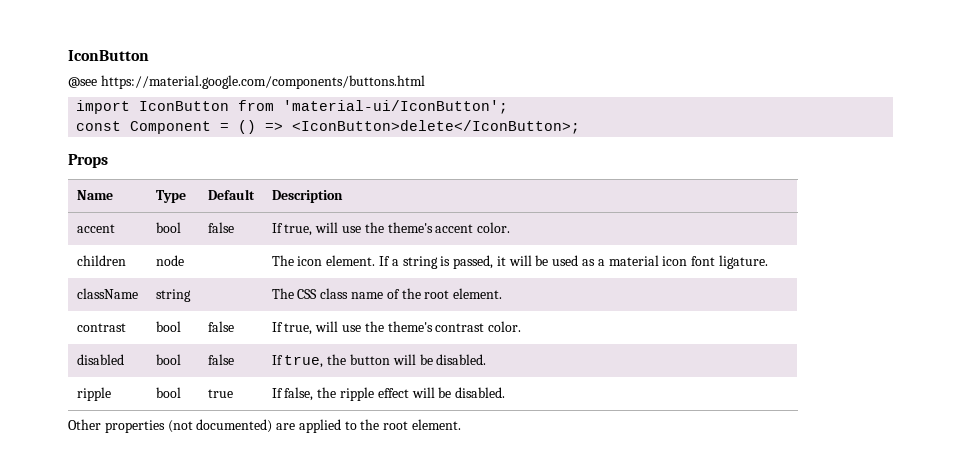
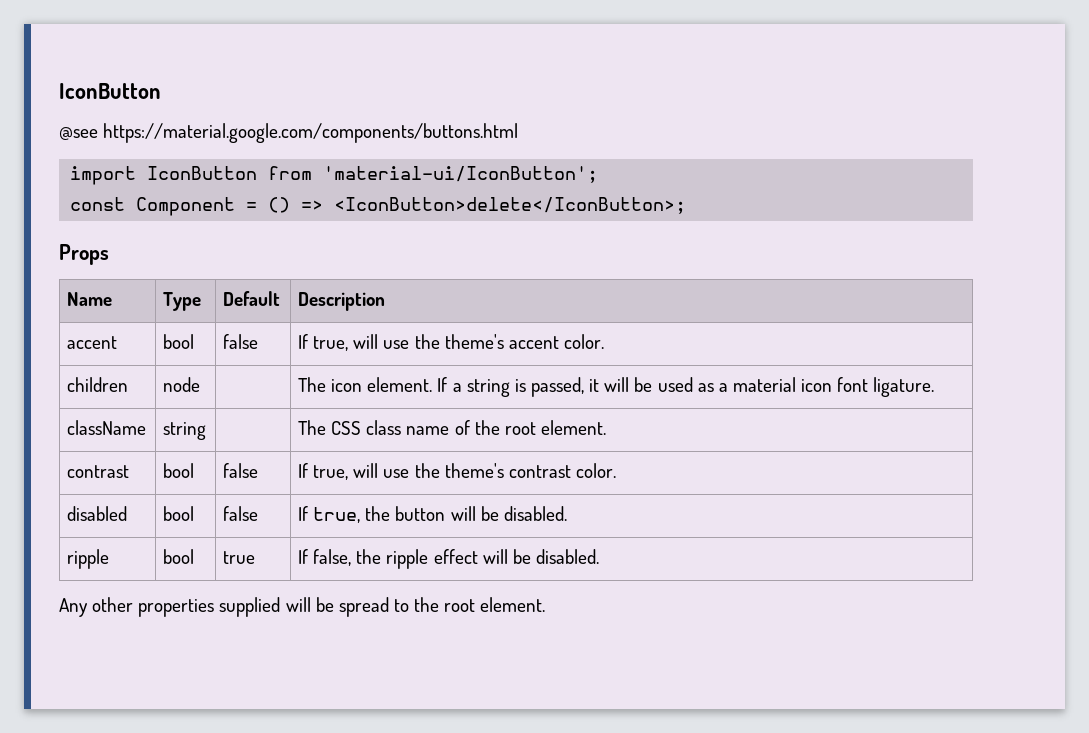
- Other properties (not documented) are applied to the root element.
+ Any other properties supplied will be spread to the root element.

